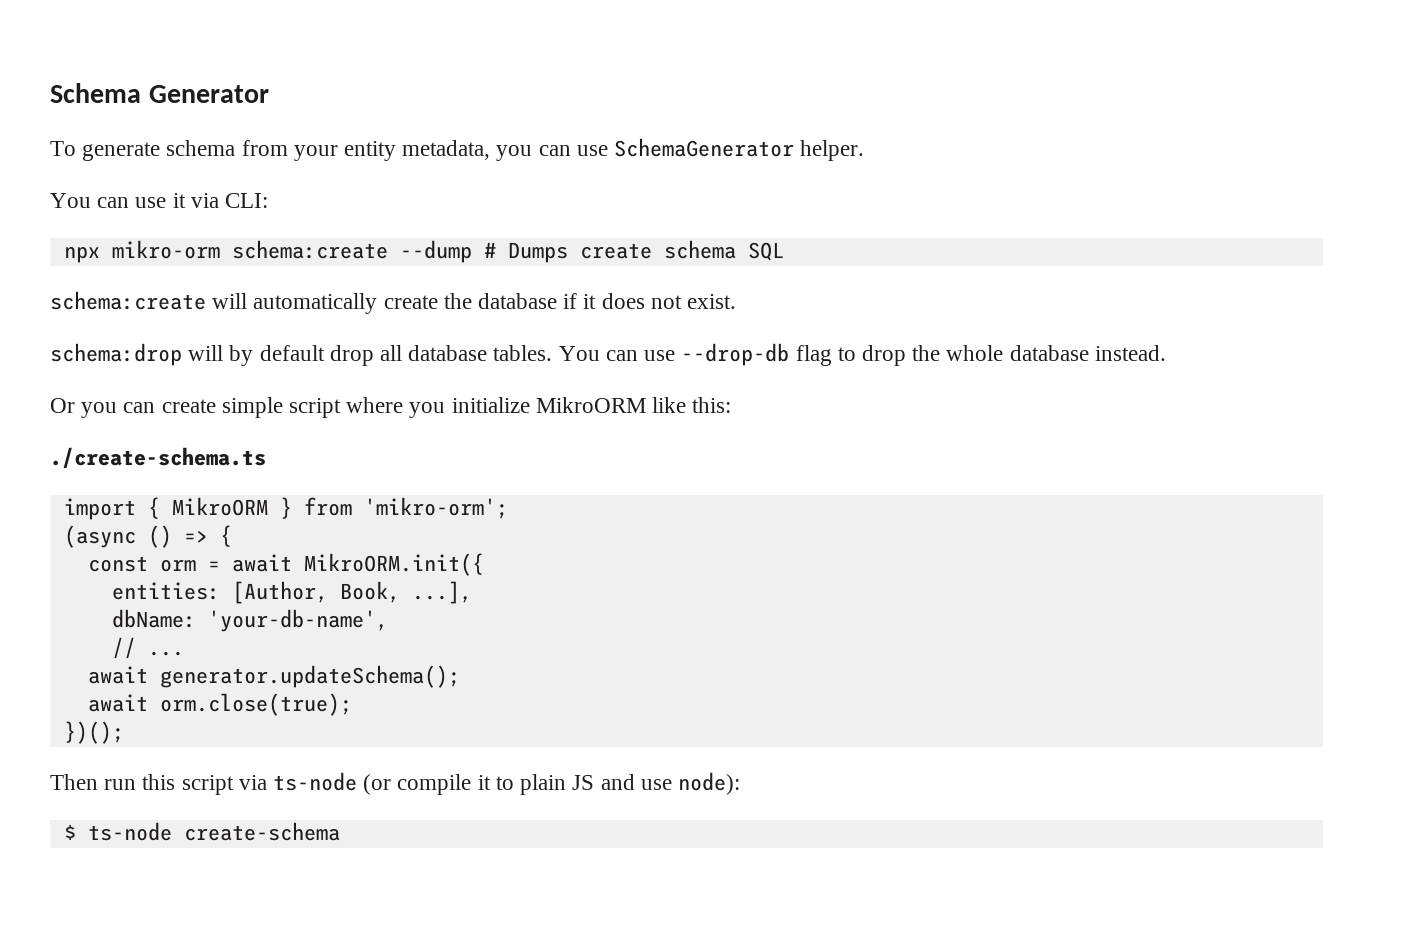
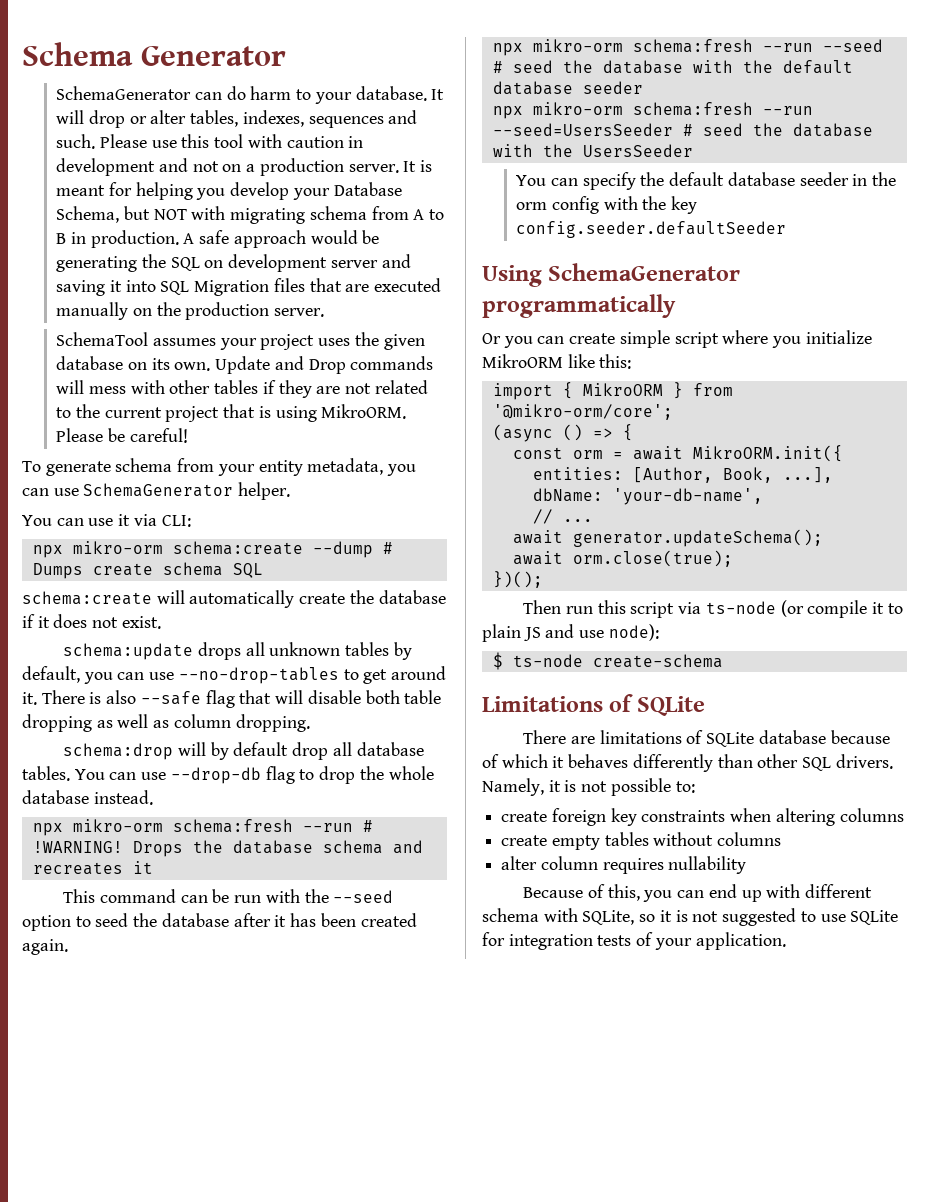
+ SchemaGenerator can do harm to your database. It will drop or alter tables, indexes, sequences and such. Please use this tool with caution in development and not on a production server. It is meant for helping you develop your Database Schema, but NOT with migrating schema from A to B in production. A safe approach would be generating the SQL on development server and saving it into SQL Migration files that are executed manually on the production server.
+ SchemaTool assumes your project uses the given database on its own. Update and Drop commands will mess with other tables if they are not related to the current project that is using MikroORM. Please be careful!
+ schema:update drops all unknown tables by default, you can use --no-drop-tables to get around it. There is also --safe flag that will disable both table dropping as well as column dropping.
+ npx mikro-orm schema:fresh --run # !WARNING! Drops the database schema and recreates it
+ This command can be run with the --seed option to seed the database after it has been created again.
+ npx mikro-orm schema:fresh --run --seed # seed the database with the default database seeder
+ npx mikro-orm schema:fresh --run --seed=UsersSeeder # seed the database with the UsersSeeder
+ You can specify the default database seeder in the orm config with the key config.seeder.defaultSeeder
+ Using SchemaGenerator programmatically
- ./create-schema.ts
- import { MikroORM } from 'mikro-orm';
+ import { MikroORM } from '@mikro-orm/core';
+ Limitations of SQLite
+ There are limitations of SQLite database because of which it behaves differently than other SQL drivers. Namely, it is not possible to:
+ create foreign key constraints when altering columns
+ create empty tables without columns
+ alter column requires nullability
+ Because of this, you can end up with different schema with SQLite, so it is not suggested to use SQLite for integration tests of your application.

